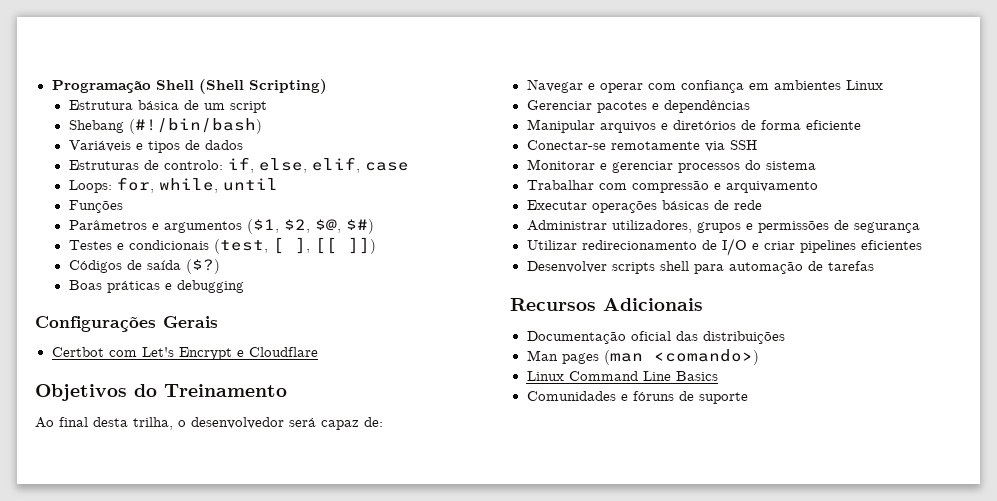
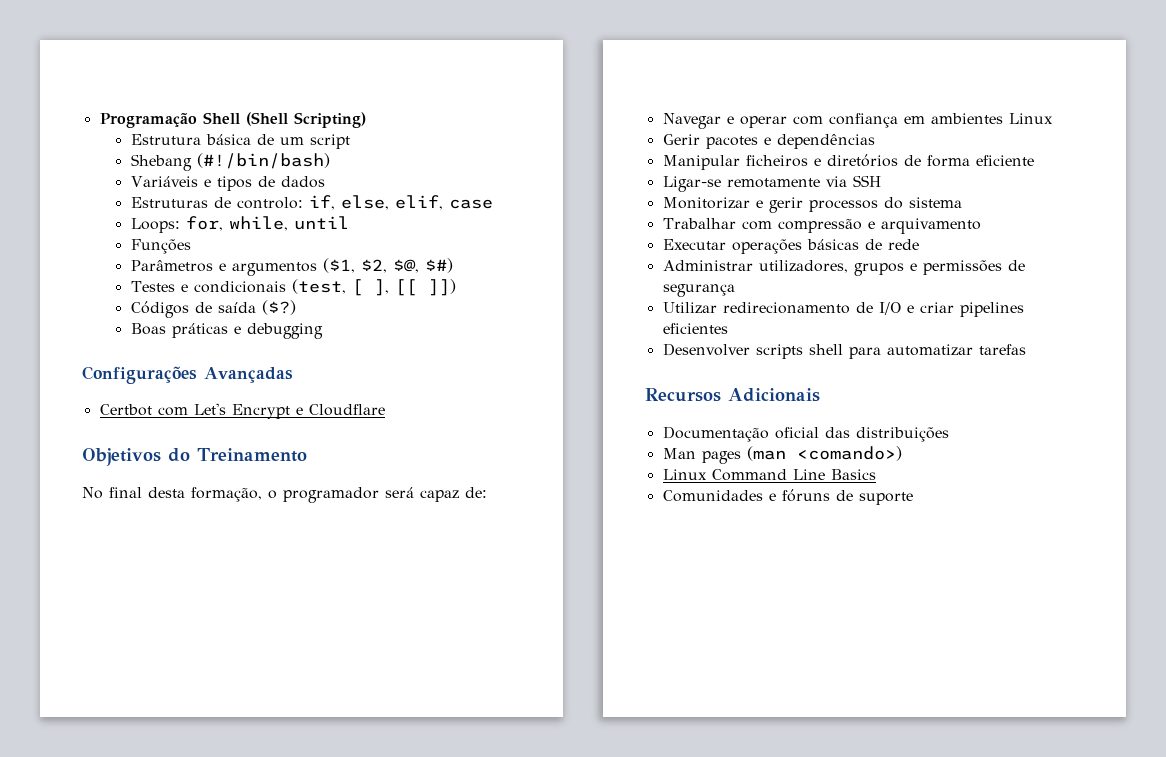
- Configurações Gerais
+ Configurações Avançadas
- Ao final desta trilha, o desenvolvedor será capaz de:
+ No final desta formação, o programador será capaz de:
- Gerenciar pacotes e dependências
+ Gerir pacotes e dependências
- Manipular arquivos e diretórios de forma eficiente
+ Manipular ficheiros e diretórios de forma eficiente
- Conectar-se remotamente via SSH
+ Ligar-se remotamente via SSH
- Monitorar e gerenciar processos do sistema
+ Monitorizar e gerir processos do sistema
- Desenvolver scripts shell para automação de tarefas
+ Desenvolver scripts shell para automatizar tarefas

